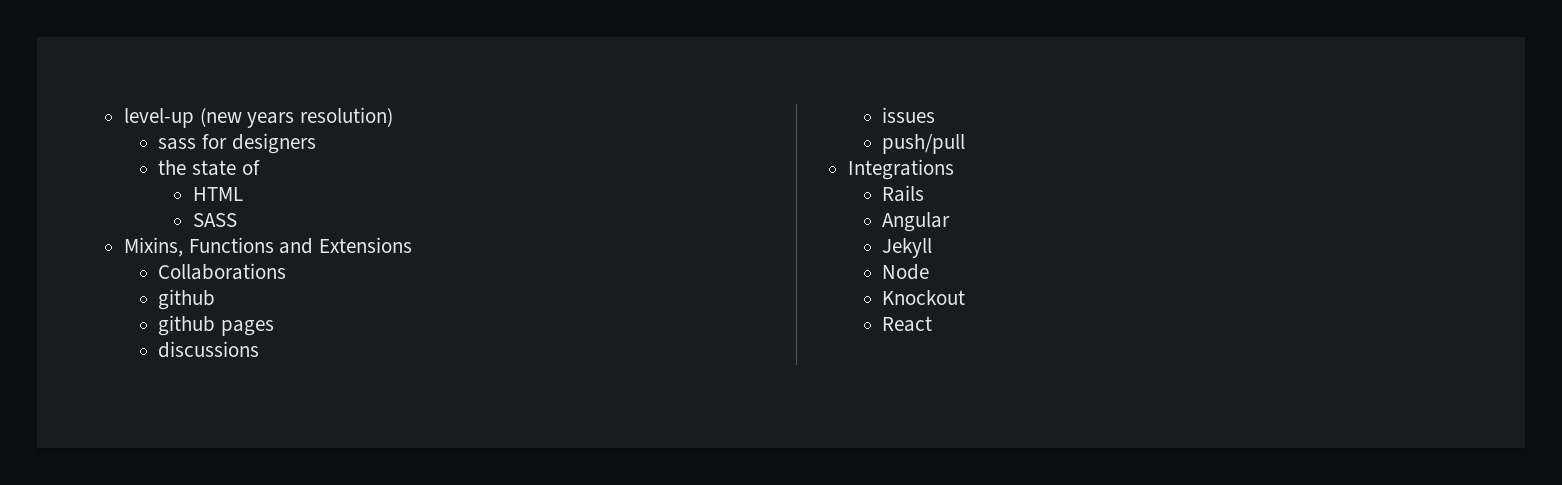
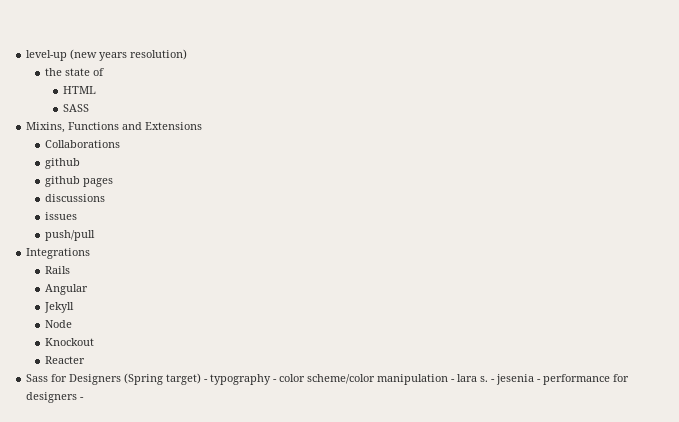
- sass for designers
- React
+ Reacter
+ Sass for Designers (Spring target) - typography - color scheme/color manipulation - lara s. - jesenia - performance for designers -

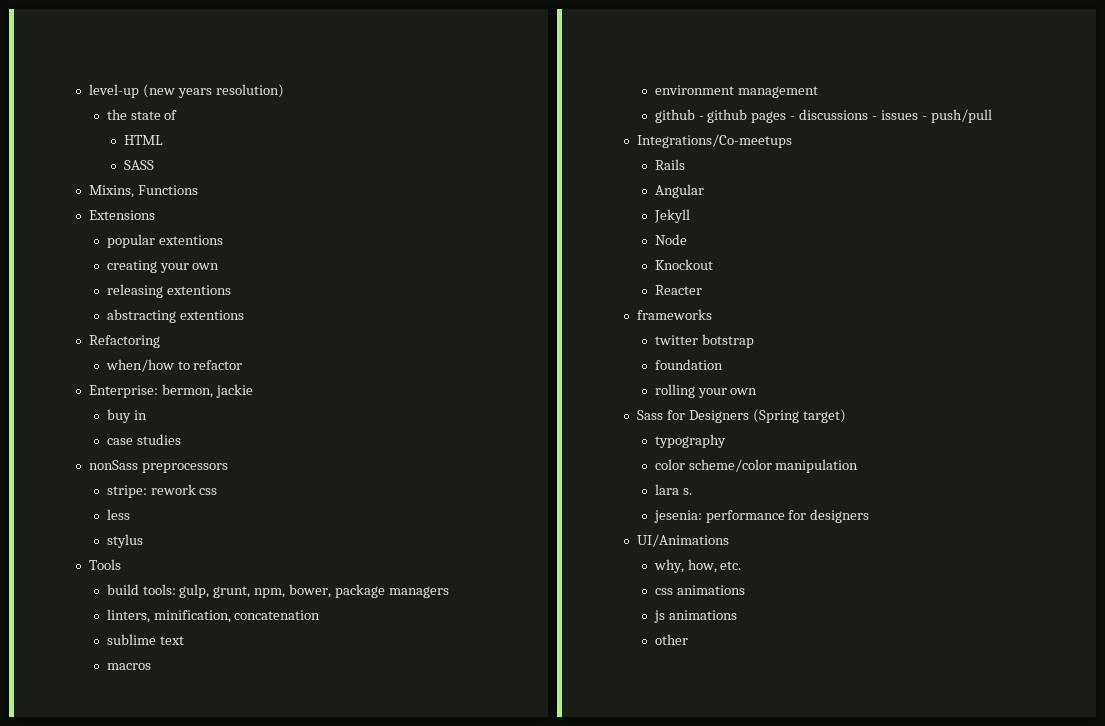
- Mixins, Functions and Extensions
+ Mixins, Functions
+ Extensions
- Collaborations
- github
- github pages
- discussions
- issues
- push/pull
+ popular extentions
+ creating your own
+ releasing extentions
+ abstracting extentions
+ Refactoring
+ when/how to refactor
+ Enterprise: bermon, jackie
+ buy in
+ case studies
+ nonSass preprocessors
+ stripe: rework css
+ less
+ stylus
+ Tools
+ build tools: gulp, grunt, npm, bower, package managers
+ linters, minification, concatenation
+ sublime text
+ macros
+ environment management
+ github - github pages - discussions - issues - push/pull
- Integrations
+ Integrations/Co-meetups
+ frameworks
+ twitter botstrap
+ foundation
+ rolling your own
- Sass for Designers (Spring target) - typography - color scheme/color manipulation - lara s. - jesenia - performance for designers -
+ Sass for Designers (Spring target)
+ typography
+ color scheme/color manipulation
+ lara s.
+ jesenia: performance for designers
+ UI/Animations
+ why, how, etc.
+ css animations
+ js animations
+ other

